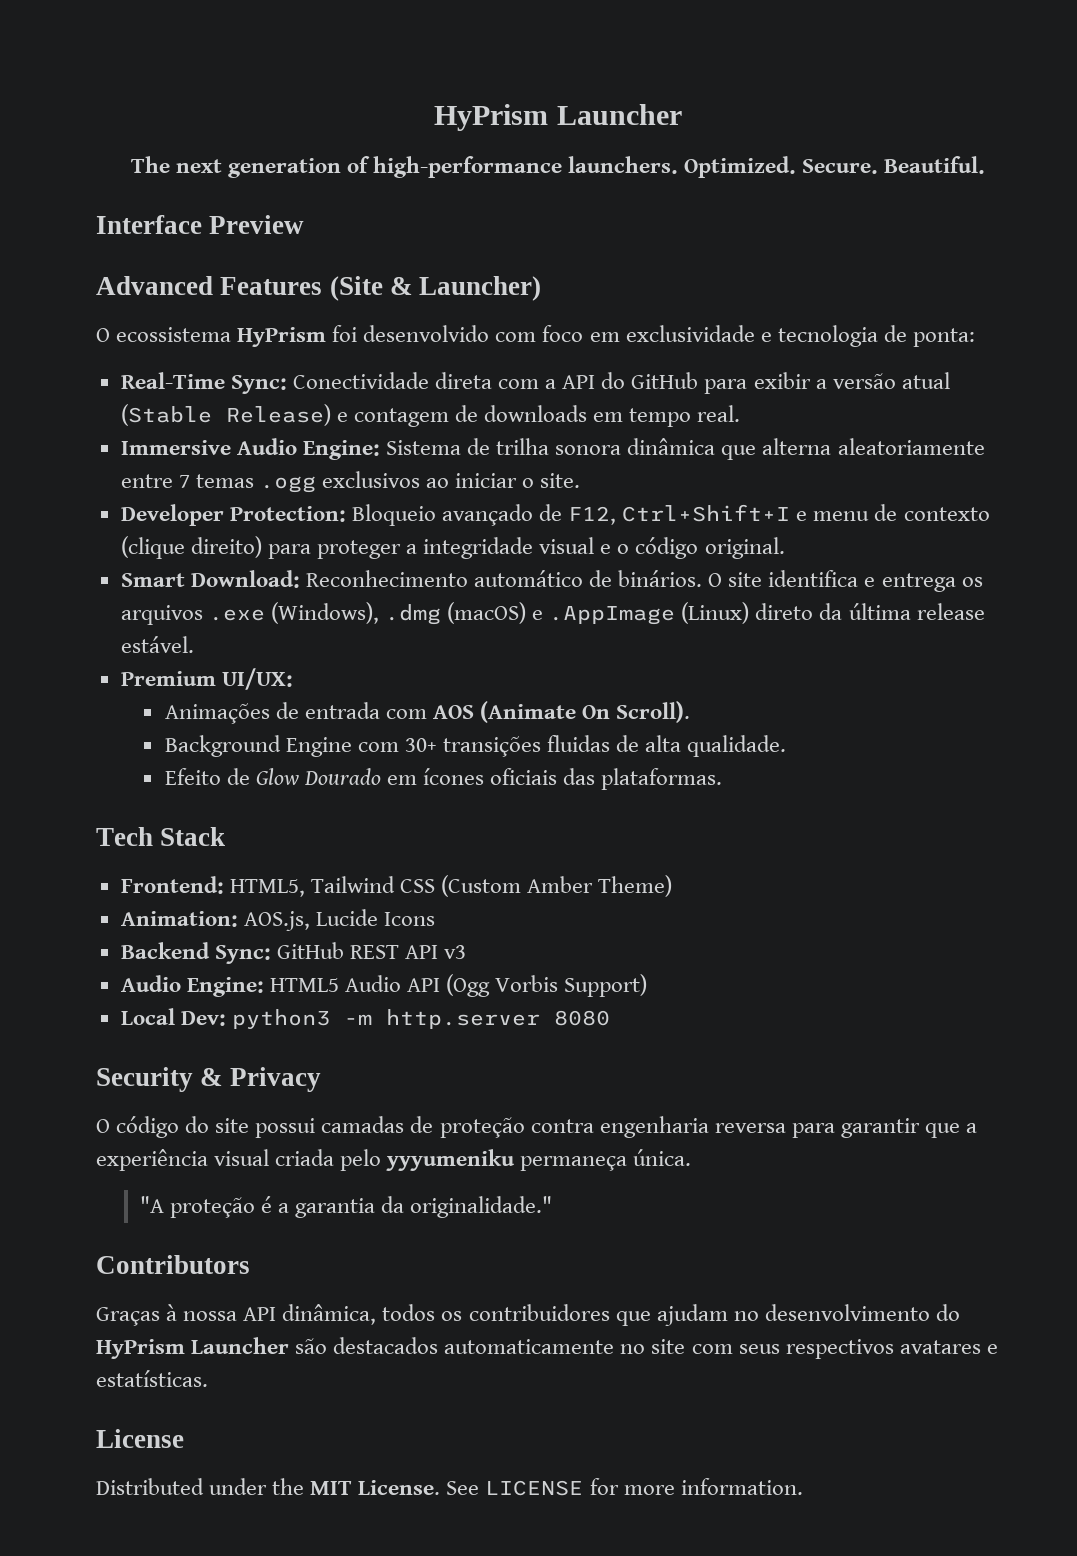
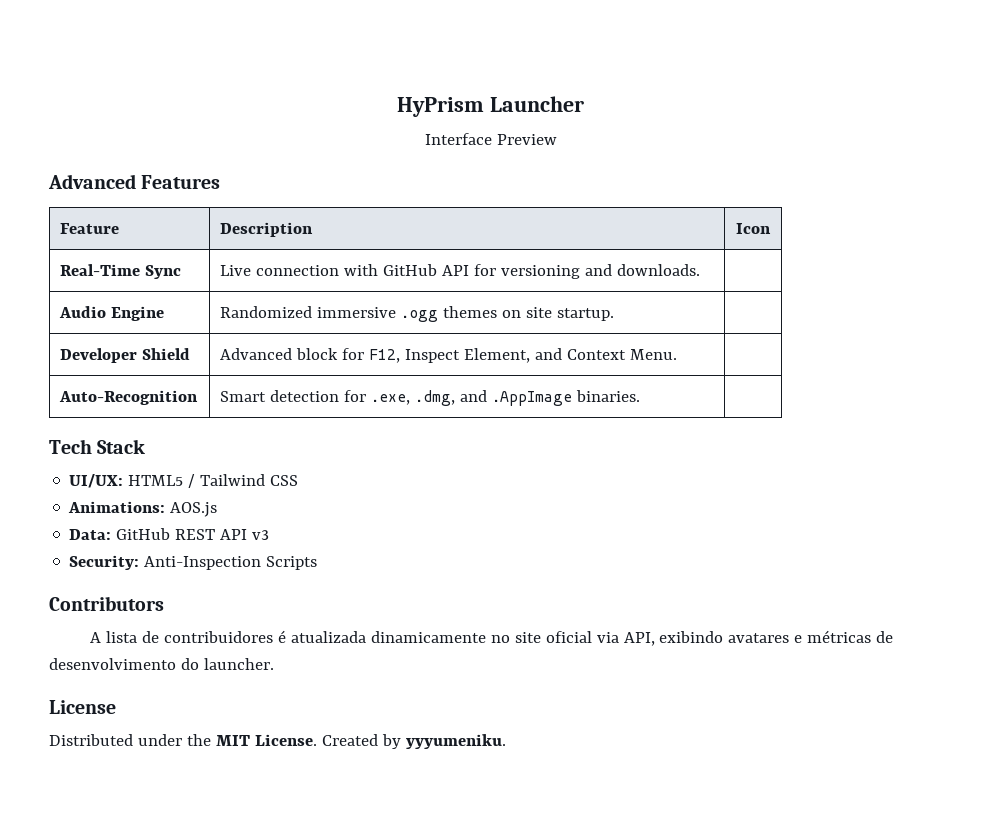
- The next generation of high-performance launchers. Optimized. Secure. Beautiful.
  Interface Preview
- Advanced Features (Site & Launcher)
- O ecossistema HyPrism foi desenvolvido com foco em exclusividade e tecnologia de ponta:
- Real-Time Sync: Conectividade direta com a API do GitHub para exibir a versão atual (Stable Release) e contagem de downloads em tempo real.
- Immersive Audio Engine: Sistema de trilha sonora dinâmica que alterna aleatoriamente entre 7 temas .ogg exclusivos ao iniciar o site.
- Developer Protection: Bloqueio avançado de F12, Ctrl+Shift+I e menu de contexto (clique direito) para proteger a integridade visual e o código original.
- Smart Download: Reconhecimento automático de binários. O site identifica e entrega os arquivos .exe (Windows), .dmg (macOS) e .AppImage (Linux) direto da última release estável.
- Premium UI/UX:
- Animações de entrada com AOS (Animate On Scroll).
- Background Engine com 30+ transições fluidas de alta qualidade.
- Efeito de Glow Dourado em ícones oficiais das plataformas.
+ Advanced Features
+ Feature | Description | Icon
+ Real-Time Sync | Live connection with GitHub API for versioning and downloads. |
+ Audio Engine | Randomized immersive .ogg themes on site startup. |
+ Developer Shield | Advanced block for F12, Inspect Element, and Context Menu. |
+ Auto-Recognition | Smart detection for .exe, .dmg, and .AppImage binaries. |
- Frontend: HTML5, Tailwind CSS (Custom Amber Theme)
- Animation: AOS.js, Lucide Icons
- Backend Sync: GitHub REST API v3
- Audio Engine: HTML5 Audio API (Ogg Vorbis Support)
- Local Dev: python3 -m http.server 8080
- Security & Privacy
- O código do site possui camadas de proteção contra engenharia reversa para garantir que a experiência visual criada pelo yyyumeniku permaneça única.
- "A proteção é a garantia da originalidade."
+ UI/UX: HTML5 / Tailwind CSS
+ Animations: AOS.js
+ Data: GitHub REST API v3
+ Security: Anti-Inspection Scripts
  Contributors
- Graças à nossa API dinâmica, todos os contribuidores que ajudam no desenvolvimento do HyPrism Launcher são destacados automaticamente no site com seus respectivos avatares e estatísticas.
+ A lista de contribuidores é atualizada dinamicamente no site oficial via API, exibindo avatares e métricas de desenvolvimento do launcher.
- See LICENSE for more information.
+ Created by yyyumeniku.

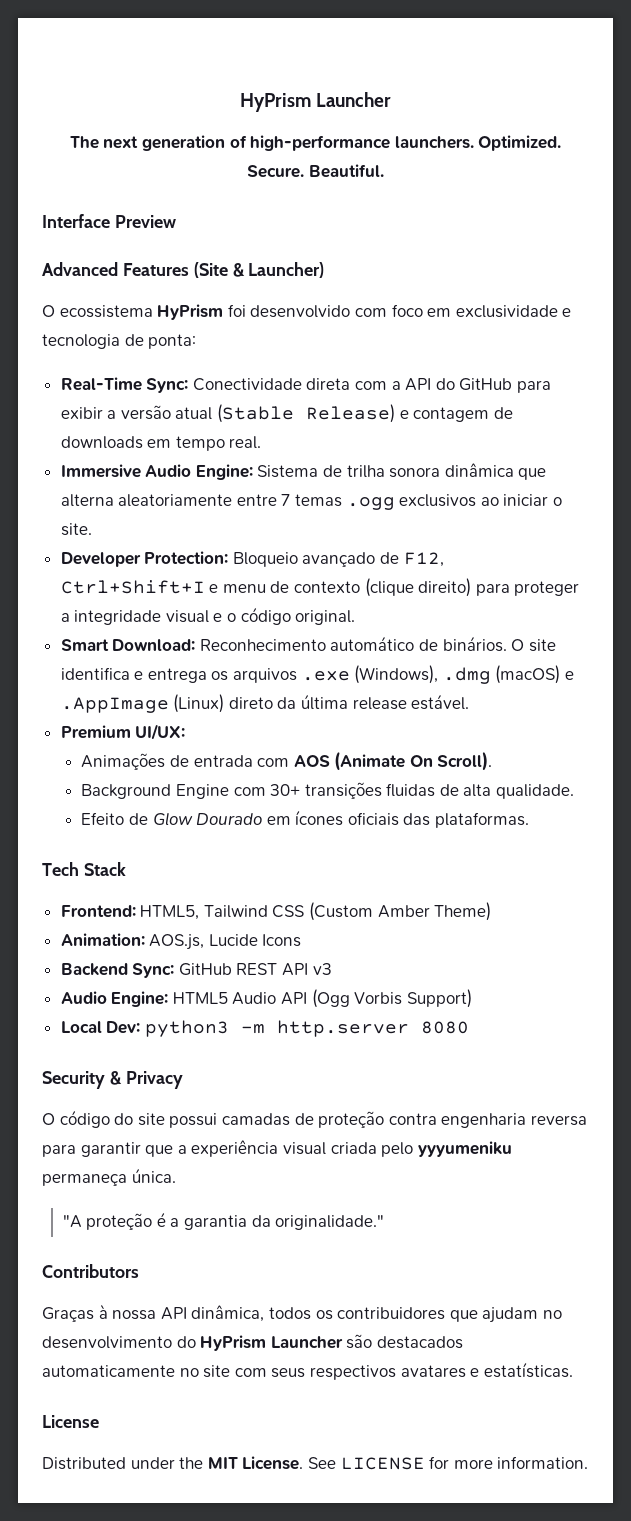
+ The next generation of high-performance launchers. Optimized. Secure. Beautiful.
  Interface Preview
- Advanced Features
- Feature | Description | Icon
- Real-Time Sync | Live connection with GitHub API for versioning and downloads. |
- Audio Engine | Randomized immersive .ogg themes on site startup. |
- Developer Shield | Advanced block for F12, Inspect Element, and Context Menu. |
- Auto-Recognition | Smart detection for .exe, .dmg, and .AppImage binaries. |
+ Advanced Features (Site & Launcher)
+ O ecossistema HyPrism foi desenvolvido com foco em exclusividade e tecnologia de ponta:
+ Real-Time Sync: Conectividade direta com a API do GitHub para exibir a versão atual (Stable Release) e contagem de downloads em tempo real.
+ Immersive Audio Engine: Sistema de trilha sonora dinâmica que alterna aleatoriamente entre 7 temas .ogg exclusivos ao iniciar o site.
+ Developer Protection: Bloqueio avançado de F12, Ctrl+Shift+I e menu de contexto (clique direito) para proteger a integridade visual e o código original.
+ Smart Download: Reconhecimento automático de binários. O site identifica e entrega os arquivos .exe (Windows), .dmg (macOS) e .AppImage (Linux) direto da última release estável.
+ Premium UI/UX:
+ Animações de entrada com AOS (Animate On Scroll).
+ Background Engine com 30+ transições fluidas de alta qualidade.
+ Efeito de Glow Dourado em ícones oficiais das plataformas.
- UI/UX: HTML5 / Tailwind CSS
- Animations: AOS.js
- Data: GitHub REST API v3
- Security: Anti-Inspection Scripts
+ Frontend: HTML5, Tailwind CSS (Custom Amber Theme)
+ Animation: AOS.js, Lucide Icons
+ Backend Sync: GitHub REST API v3
+ Audio Engine: HTML5 Audio API (Ogg Vorbis Support)
+ Local Dev: python3 -m http.server 8080
+ Security & Privacy
+ O código do site possui camadas de proteção contra engenharia reversa para garantir que a experiência visual criada pelo yyyumeniku permaneça única.
+ "A proteção é a garantia da originalidade."
  Contributors
- A lista de contribuidores é atualizada dinamicamente no site oficial via API, exibindo avatares e métricas de desenvolvimento do launcher.
+ Graças à nossa API dinâmica, todos os contribuidores que ajudam no desenvolvimento do HyPrism Launcher são destacados automaticamente no site com seus respectivos avatares e estatísticas.
- Created by yyyumeniku.
+ See LICENSE for more information.

